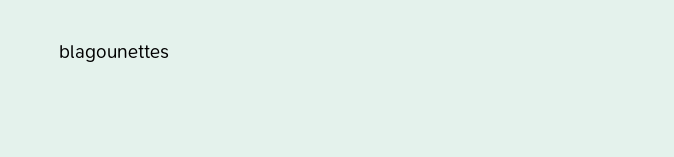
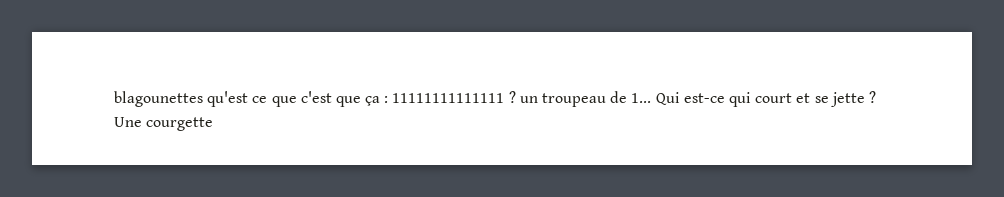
- blagounettes
+ blagounettes qu'est ce que c'est que ça : 11111111111111 ? un troupeau de 1... Qui est-ce qui court et se jette ? Une courgette

